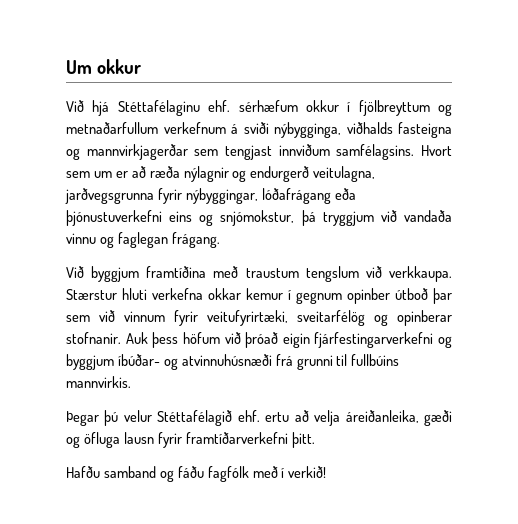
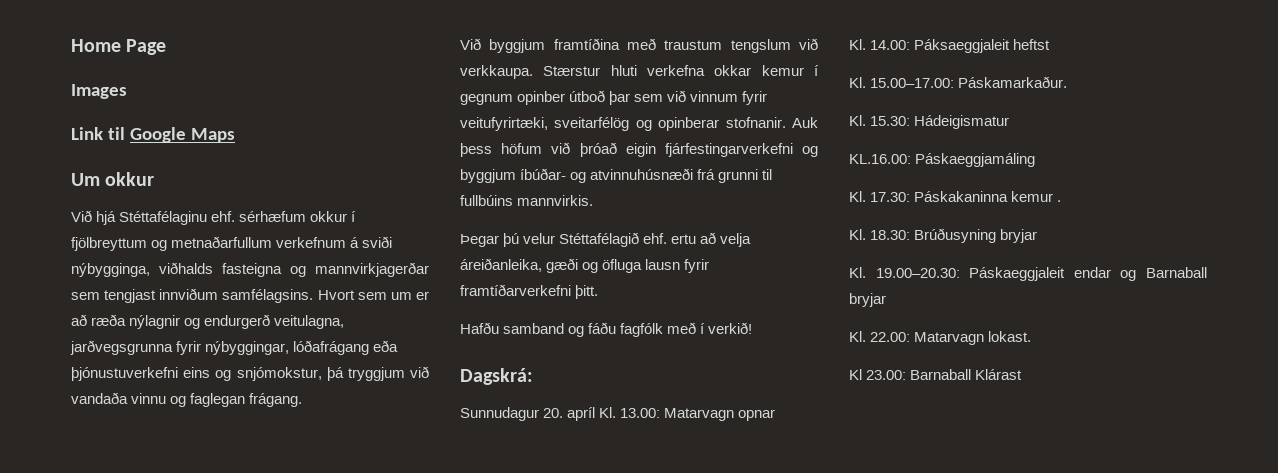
+ Home Page
+ Images
+ Link til Google Maps
+ Dagskrá:
+ Sunnudagur 20. apríl Kl. 13.00: Matarvagn opnar
+ Kl. 14.00: Páksaeggjaleit heftst
+ Kl. 15.00–17.00: Páskamarkaður.
+ Kl. 15.30: Hádeigismatur
+ KL.16.00: Páskaeggjamáling
+ Kl. 17.30: Páskakaninna kemur .
+ Kl. 18.30: Brúðusyning bryjar
+ Kl. 19.00–20.30: Páskaeggjaleit endar og Barnaball bryjar
+ Kl. 22.00: Matarvagn lokast.
+ Kl 23.00: Barnaball Klárast

